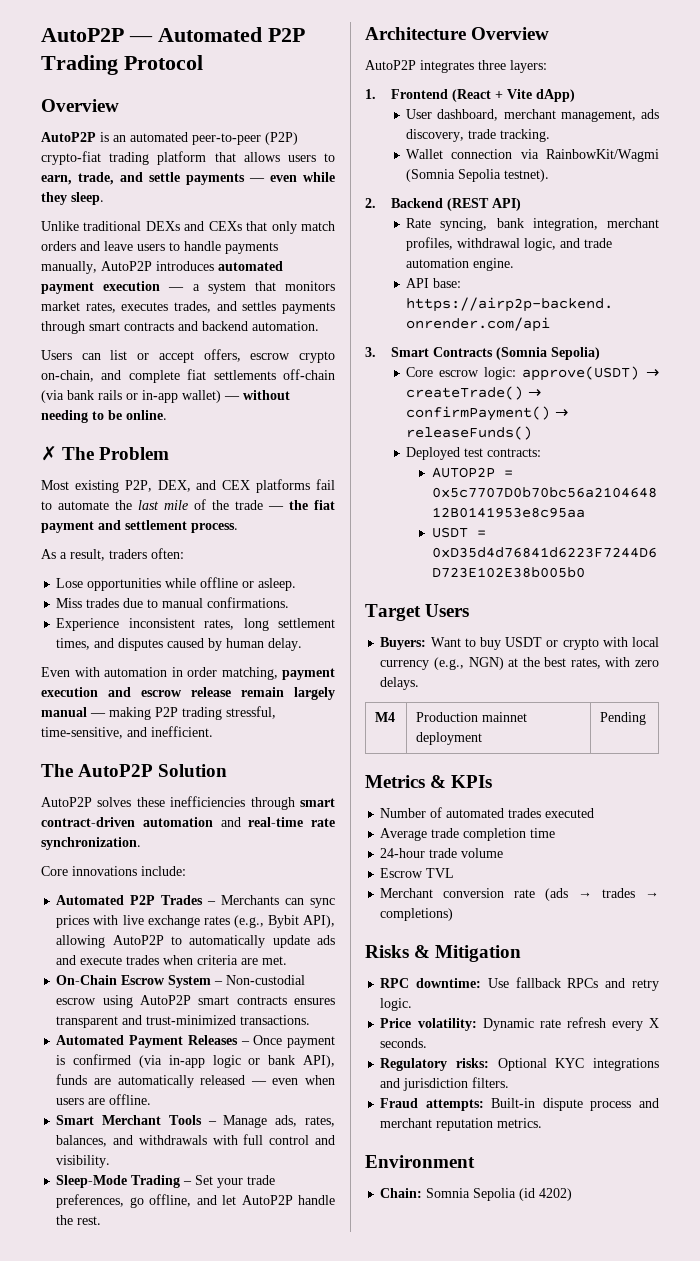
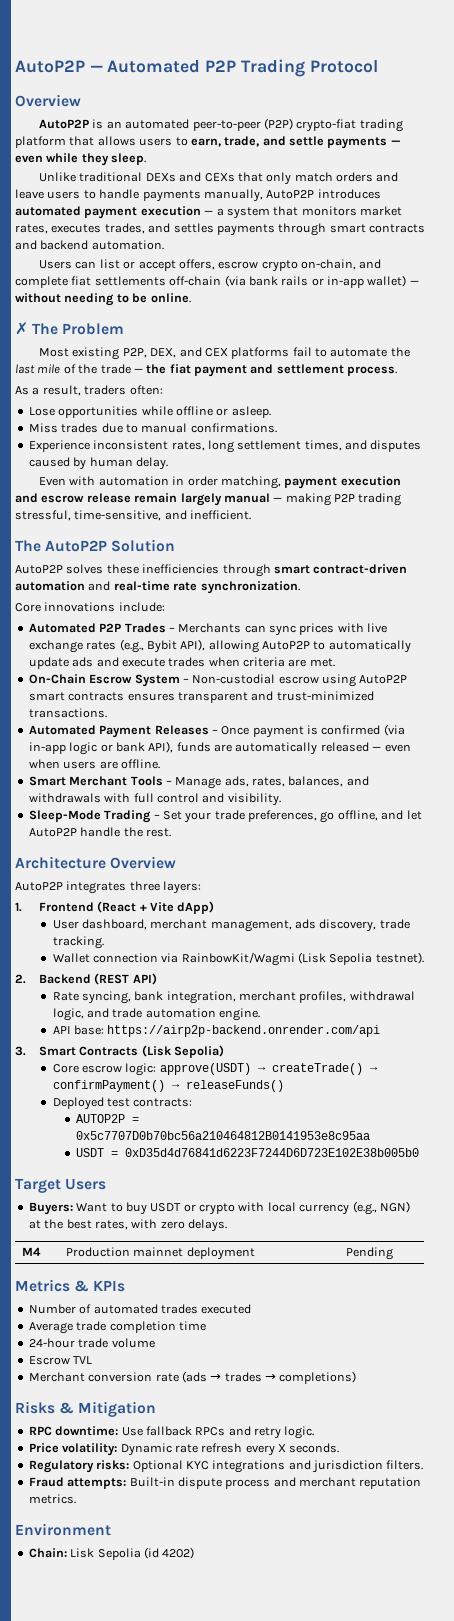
- Wallet connection via RainbowKit/Wagmi (Somnia Sepolia testnet).
+ Wallet connection via RainbowKit/Wagmi (Lisk Sepolia testnet).
- 3. Smart Contracts (Somnia Sepolia)
+ 3. Smart Contracts (Lisk Sepolia)
- Chain: Somnia Sepolia (id 4202)
+ Chain: Lisk Sepolia (id 4202)

